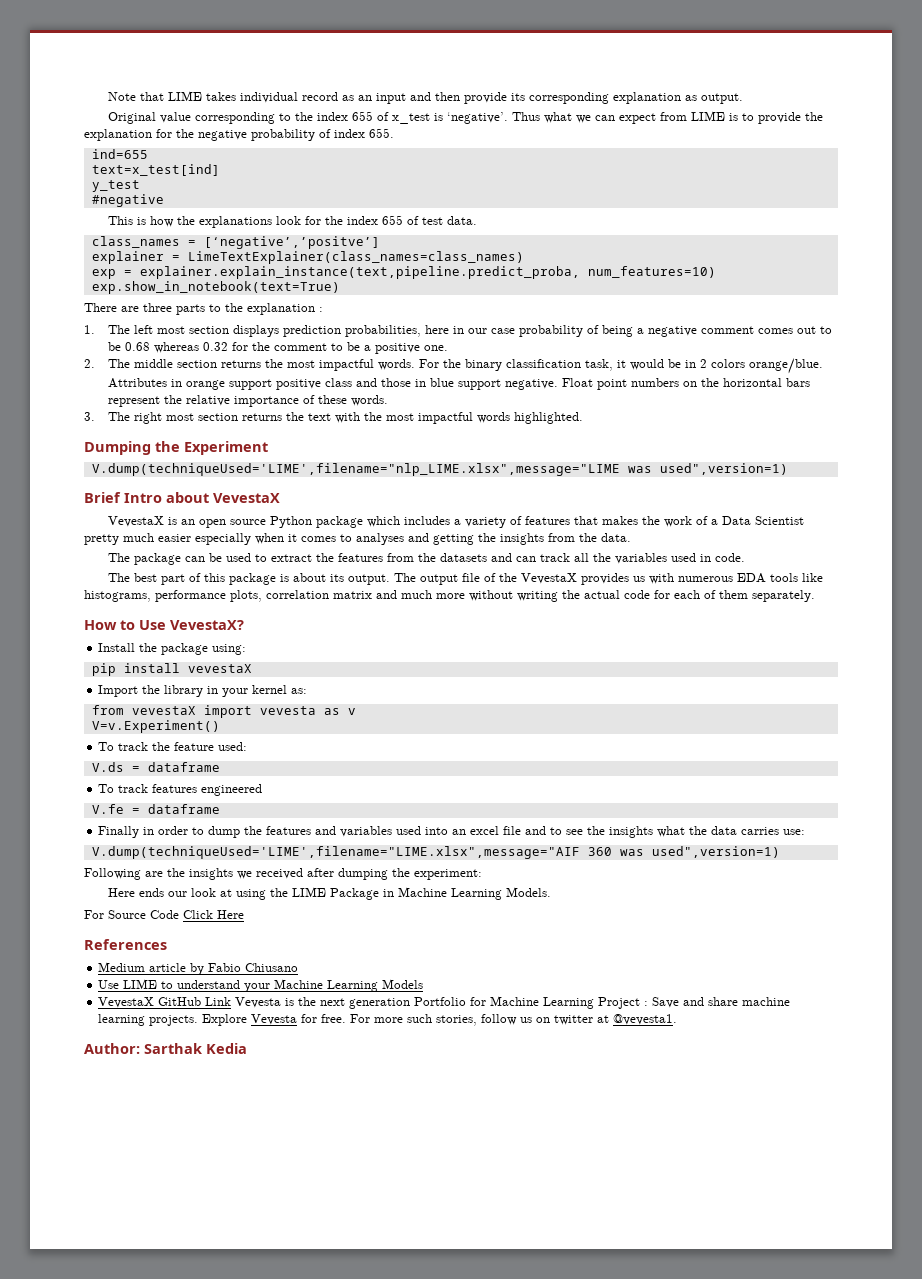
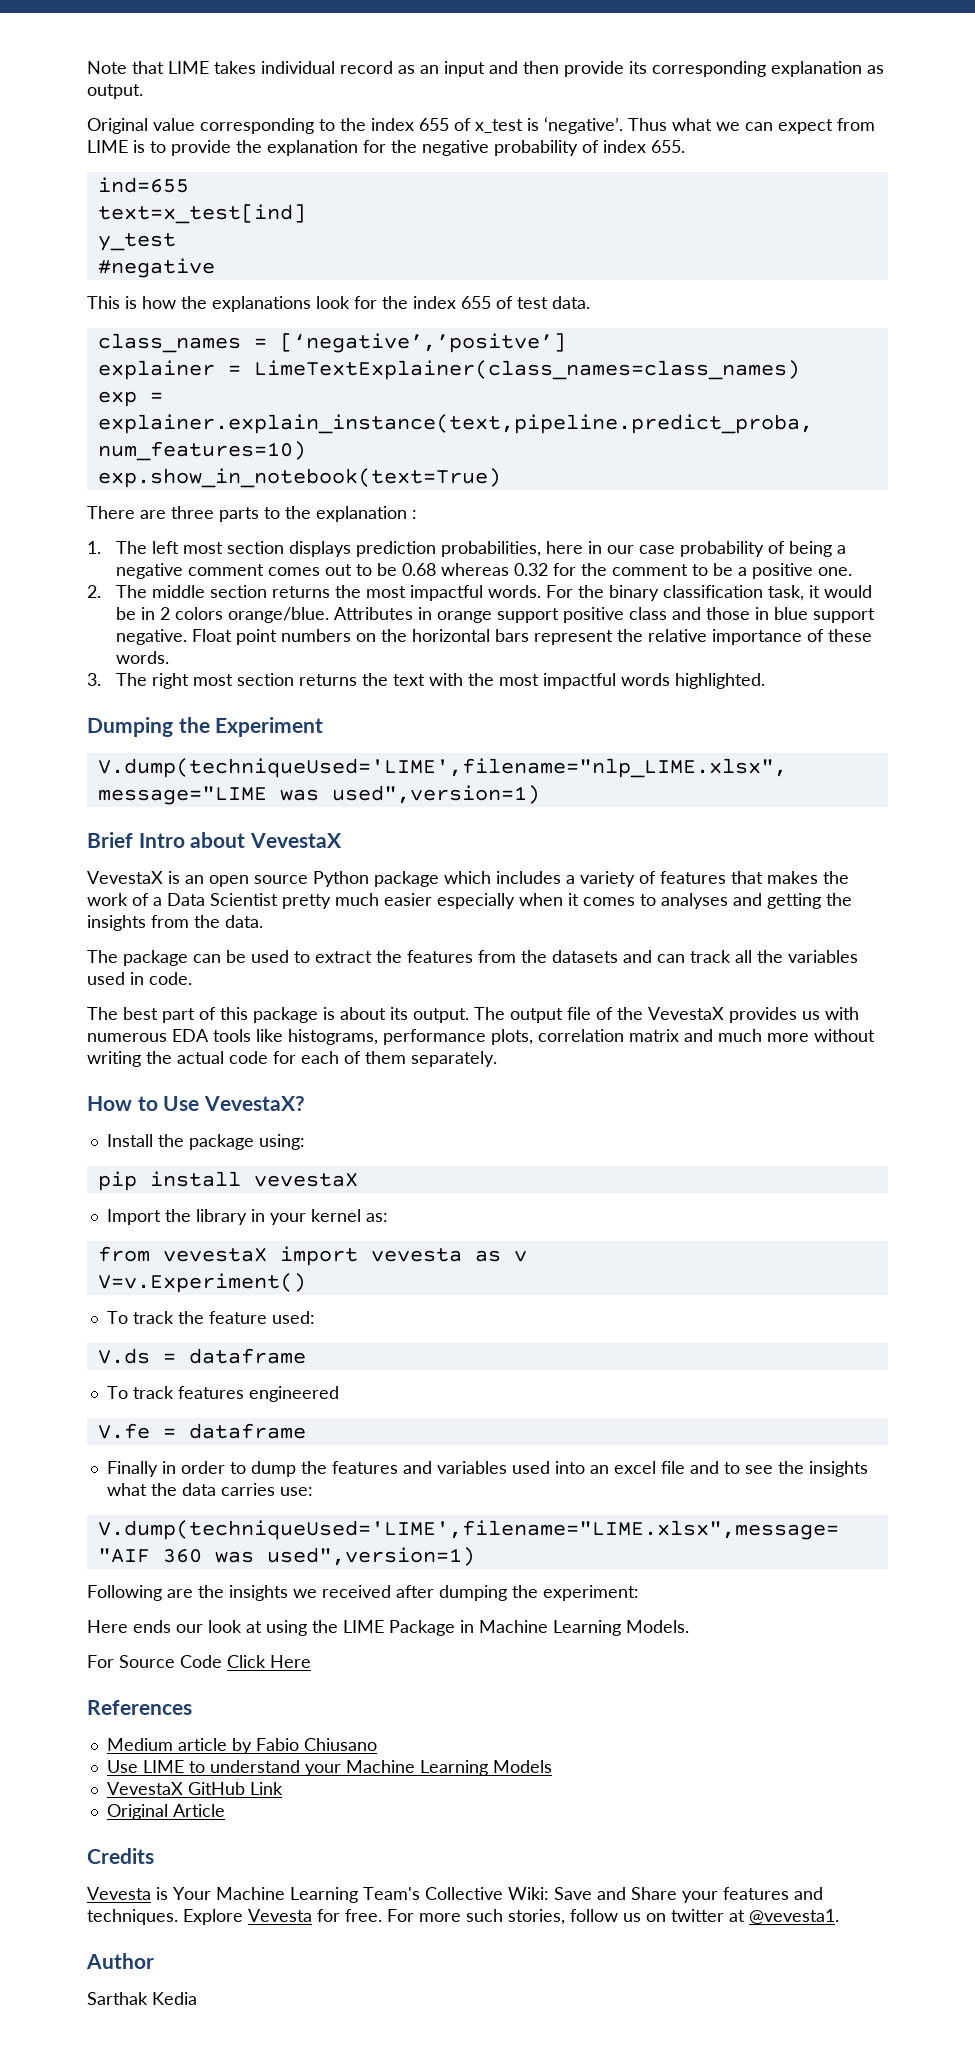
- VevestaX GitHub Link Vevesta is the next generation Portfolio for Machine Learning Project : Save and share machine learning projects.
+ VevestaX GitHub Link
+ Original Article
+ Credits
+ Vevesta is Your Machine Learning Team's Collective Wiki: Save and Share your features and techniques.
- Author: Sarthak Kedia
+ Author
+ Sarthak Kedia

